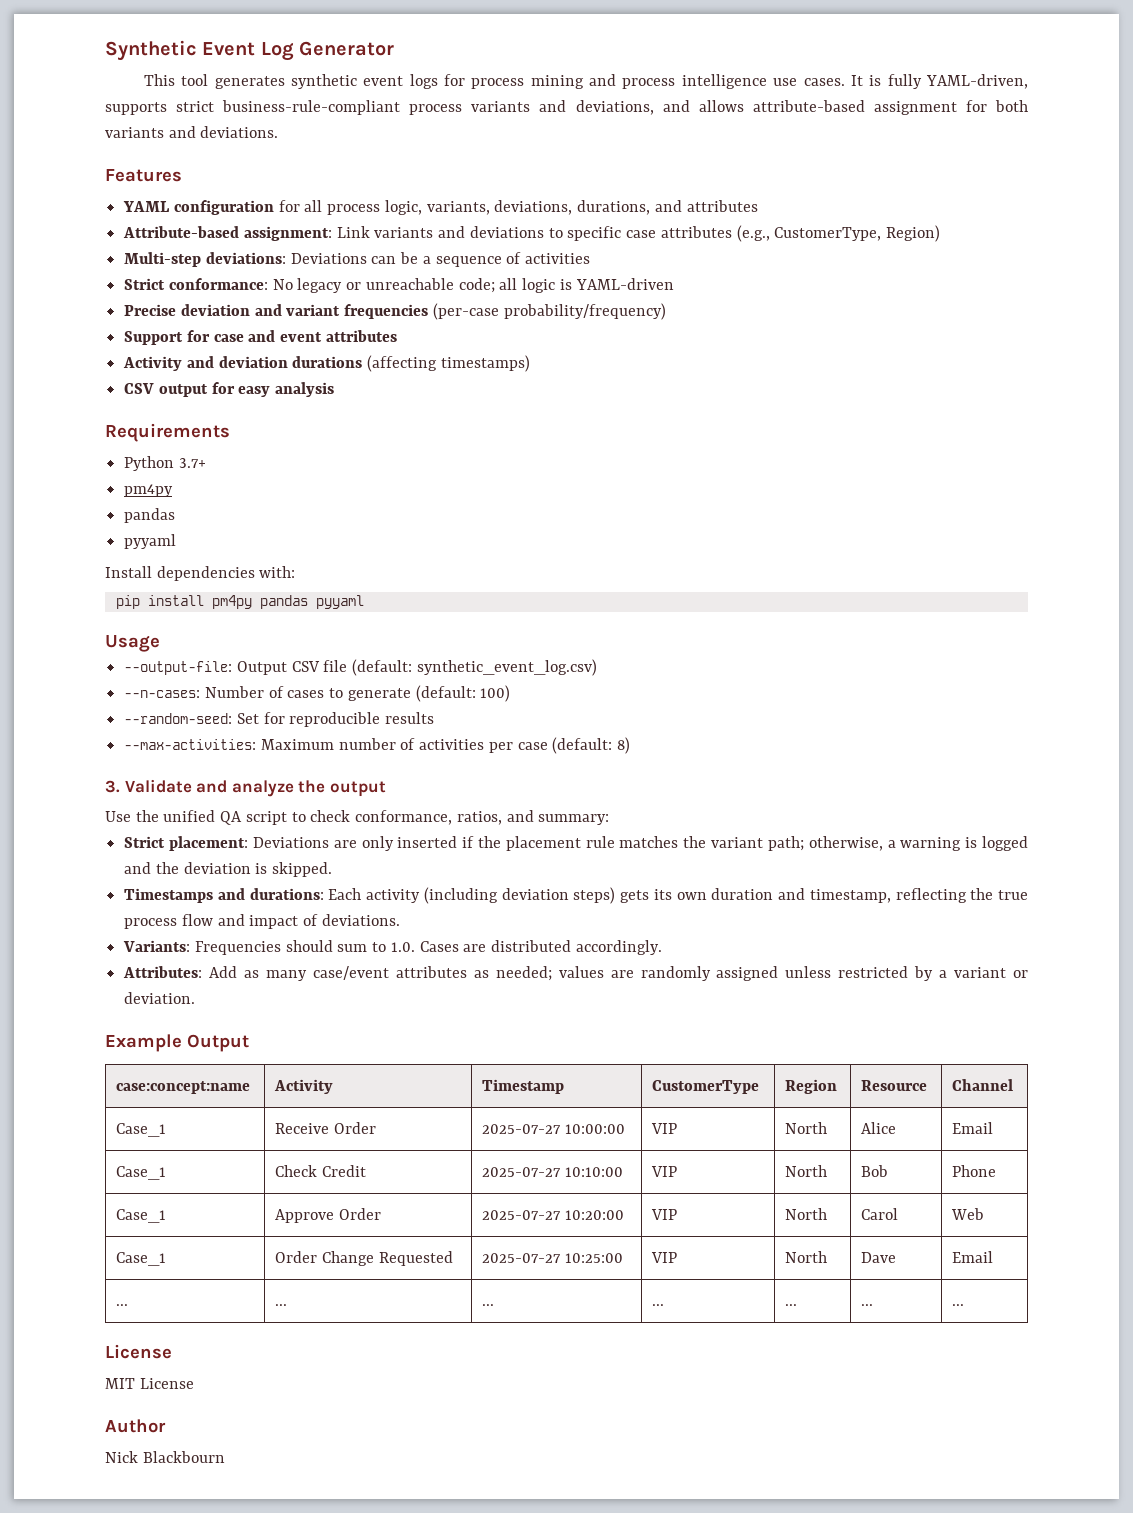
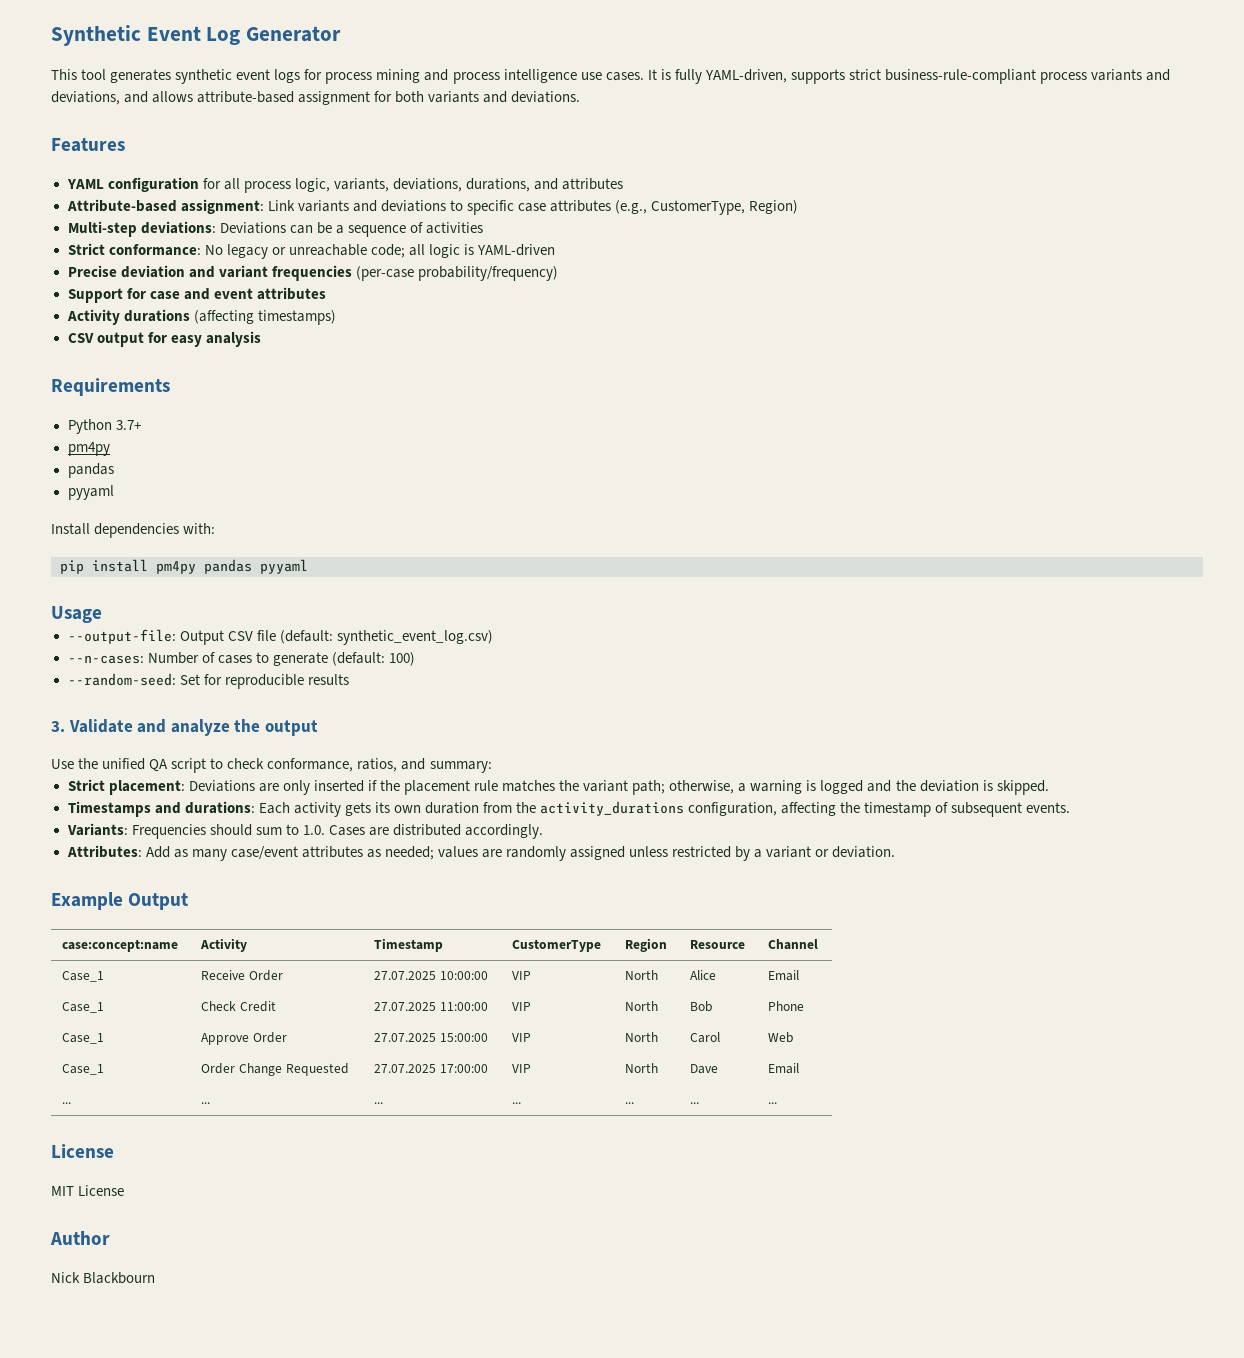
- Activity and deviation durations (affecting timestamps)
+ Activity durations (affecting timestamps)
- --max-activities: Maximum number of activities per case (default: 8)
- Timestamps and durations: Each activity (including deviation steps) gets its own duration and timestamp, reflecting the true process flow and impact of deviations.
+ Timestamps and durations: Each activity gets its own duration from the activity_durations configuration, affecting the timestamp of subsequent events.
- Case_1 | Receive Order | 2025-07-27 10:00:00 | VIP | North | Alice | Email
+ Case_1 | Receive Order | 27.07.2025 10:00:00 | VIP | North | Alice | Email
- Case_1 | Check Credit | 2025-07-27 10:10:00 | VIP | North | Bob | Phone
+ Case_1 | Check Credit | 27.07.2025 11:00:00 | VIP | North | Bob | Phone
- Case_1 | Approve Order | 2025-07-27 10:20:00 | VIP | North | Carol | Web
+ Case_1 | Approve Order | 27.07.2025 15:00:00 | VIP | North | Carol | Web
- Case_1 | Order Change Requested | 2025-07-27 10:25:00 | VIP | North | Dave | Email
+ Case_1 | Order Change Requested | 27.07.2025 17:00:00 | VIP | North | Dave | Email

